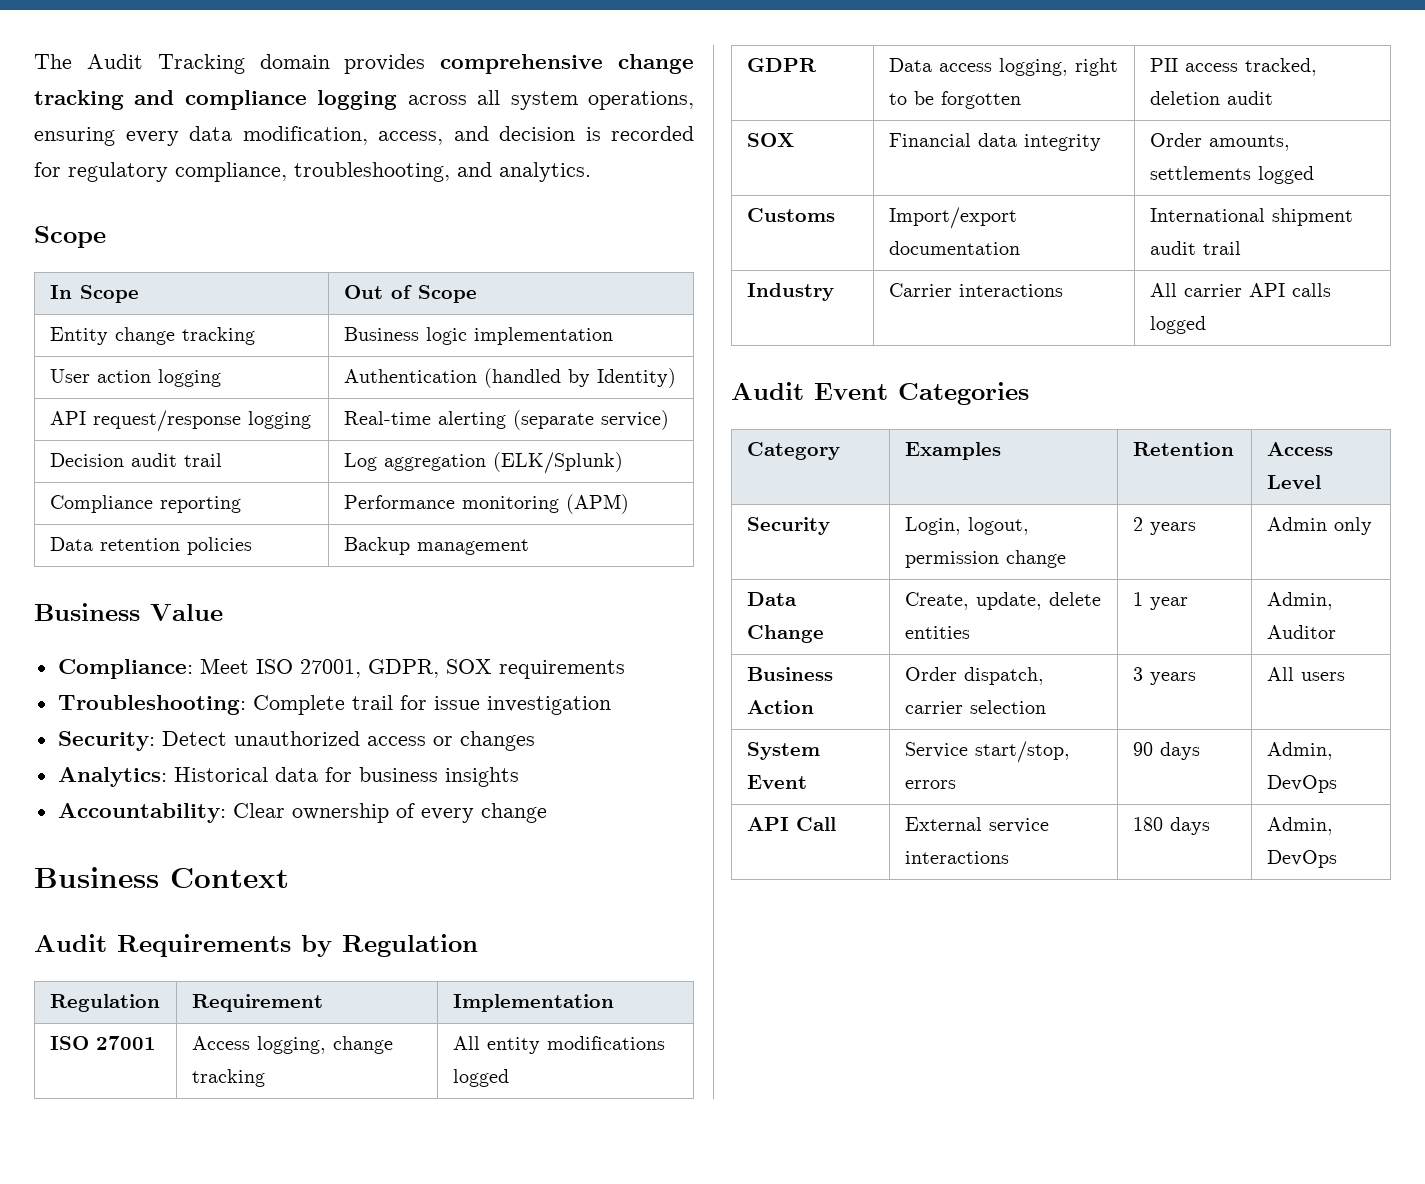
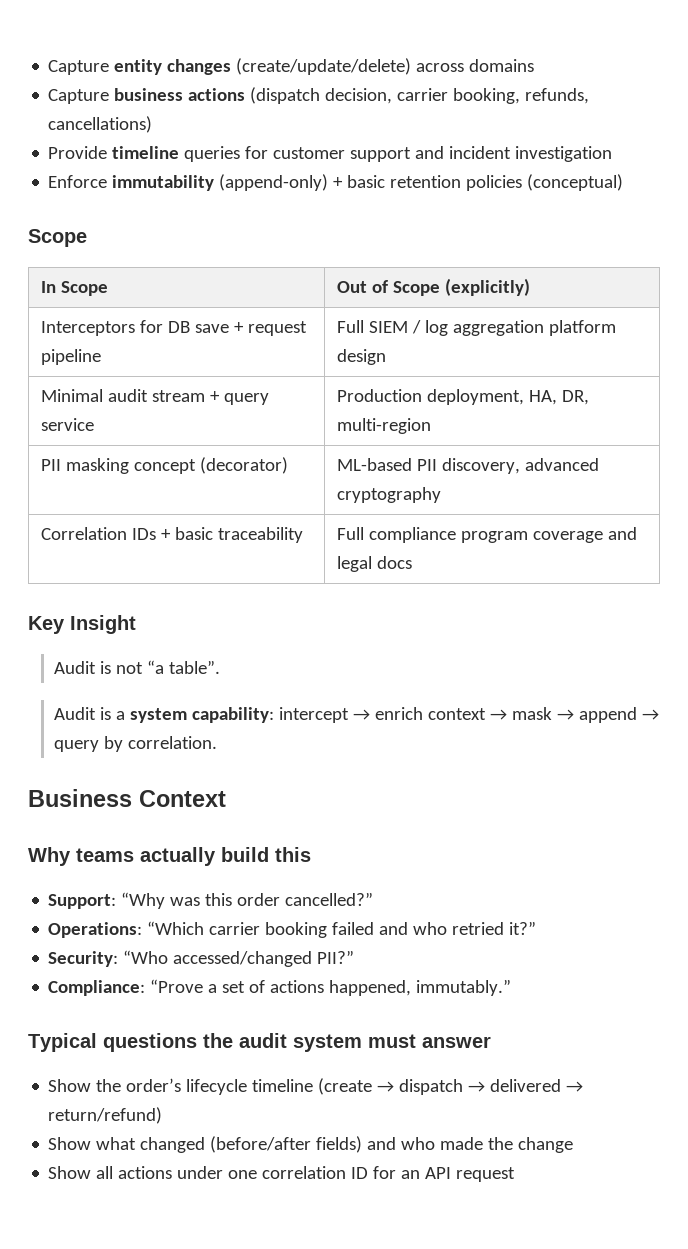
- The Audit Tracking domain provides comprehensive change tracking and compliance logging across all system operations, ensuring every data modification, access, and decision is recorded for regulatory compliance, troubleshooting, and analytics.
+ Capture entity changes (create/update/delete) across domains
+ Capture business actions (dispatch decision, carrier booking, refunds, cancellations)
+ Provide timeline queries for customer support and incident investigation
+ Enforce immutability (append-only) + basic retention policies (conceptual)
- In Scope | Out of Scope
- Entity change tracking | Business logic implementation
- User action logging | Authentication (handled by Identity)
- API request/response logging | Real-time alerting (separate service)
- Decision audit trail | Log aggregation (ELK/Splunk)
- Compliance reporting | Performance monitoring (APM)
- Data retention policies | Backup management
- Business Value
- Compliance: Meet ISO 27001, GDPR, SOX requirements
- Troubleshooting: Complete trail for issue investigation
- Security: Detect unauthorized access or changes
- Analytics: Historical data for business insights
- Accountability: Clear ownership of every change
+ In Scope | Out of Scope (explicitly)
+ Interceptors for DB save + request pipeline | Full SIEM / log aggregation platform design
+ Minimal audit stream + query service | Production deployment, HA, DR, multi-region
+ PII masking concept (decorator) | ML-based PII discovery, advanced cryptography
+ Correlation IDs + basic traceability | Full compliance program coverage and legal docs
+ Key Insight
+ Audit is not “a table”.
+ Audit is a system capability: intercept → enrich context → mask → append → query by correlation.
  Business Context
- Audit Requirements by Regulation
- Regulation | Requirement | Implementation
- ISO 27001 | Access logging, change tracking | All entity modifications logged
- GDPR | Data access logging, right to be forgotten | PII access tracked, deletion audit
- SOX | Financial data integrity | Order amounts, settlements logged
- Customs | Import/export documentation | International shipment audit trail
- Industry | Carrier interactions | All carrier API calls logged
- Audit Event Categories
- Category | Examples | Retention | Access Level
- Security | Login, logout, permission change | 2 years | Admin only
- Data Change | Create, update, delete entities | 1 year | Admin, Auditor
- Business Action | Order dispatch, carrier selection | 3 years | All users
- System Event | Service start/stop, errors | 90 days | Admin, DevOps
- API Call | External service interactions | 180 days | Admin, DevOps
+ Why teams actually build this
+ Support: “Why was this order cancelled?”
+ Operations: “Which carrier booking failed and who retried it?”
+ Security: “Who accessed/changed PII?”
+ Compliance: “Prove a set of actions happened, immutably.”
+ Typical questions the audit system must answer
+ Show the order’s lifecycle timeline (create → dispatch → delivered → return/refund)
+ Show what changed (before/after fields) and who made the change
+ Show all actions under one correlation ID for an API request

